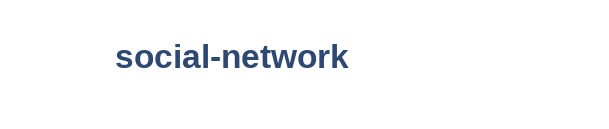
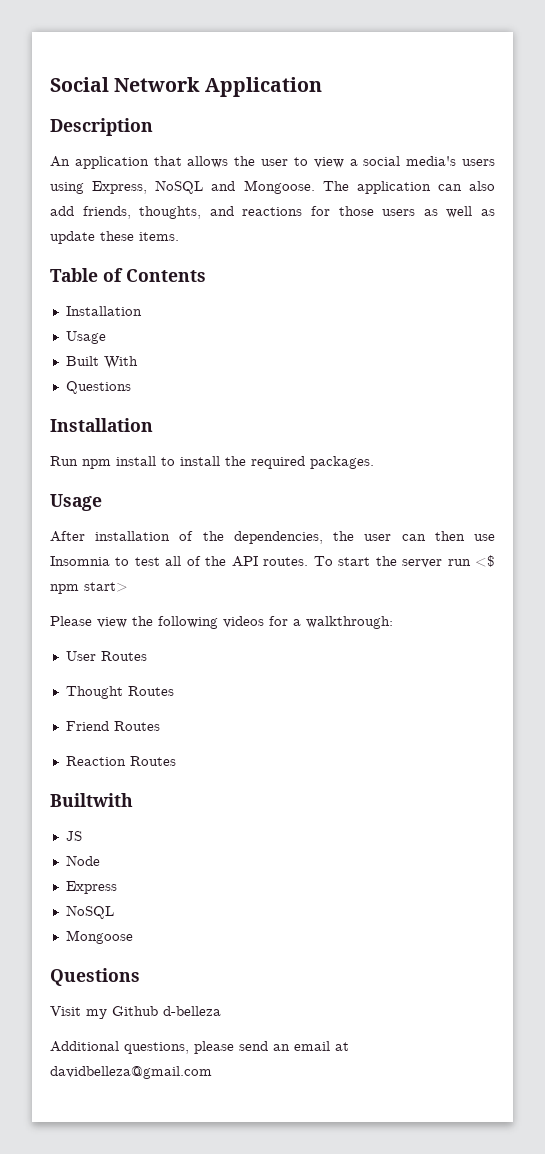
- social-network
+ Social Network Application
+ Description
+ An application that allows the user to view a social media's users using Express, NoSQL and Mongoose. The application can also add friends, thoughts, and reactions for those users as well as update these items.
+ Table of Contents
+ Installation
+ Usage
+ Built With
+ Questions
+ Installation
+ Run npm install to install the required packages.
+ Usage
+ After installation of the dependencies, the user can then use Insomnia to test all of the API routes. To start the server run <$ npm start>
+ Please view the following videos for a walkthrough:
+ User Routes
+ Thought Routes
+ Friend Routes
+ Reaction Routes
+ Builtwith
+ JS
+ Node
+ Express
+ NoSQL
+ Mongoose
+ Questions
+ Visit my Github d-belleza
+ Additional questions, please send an email at davidbelleza@gmail.com

